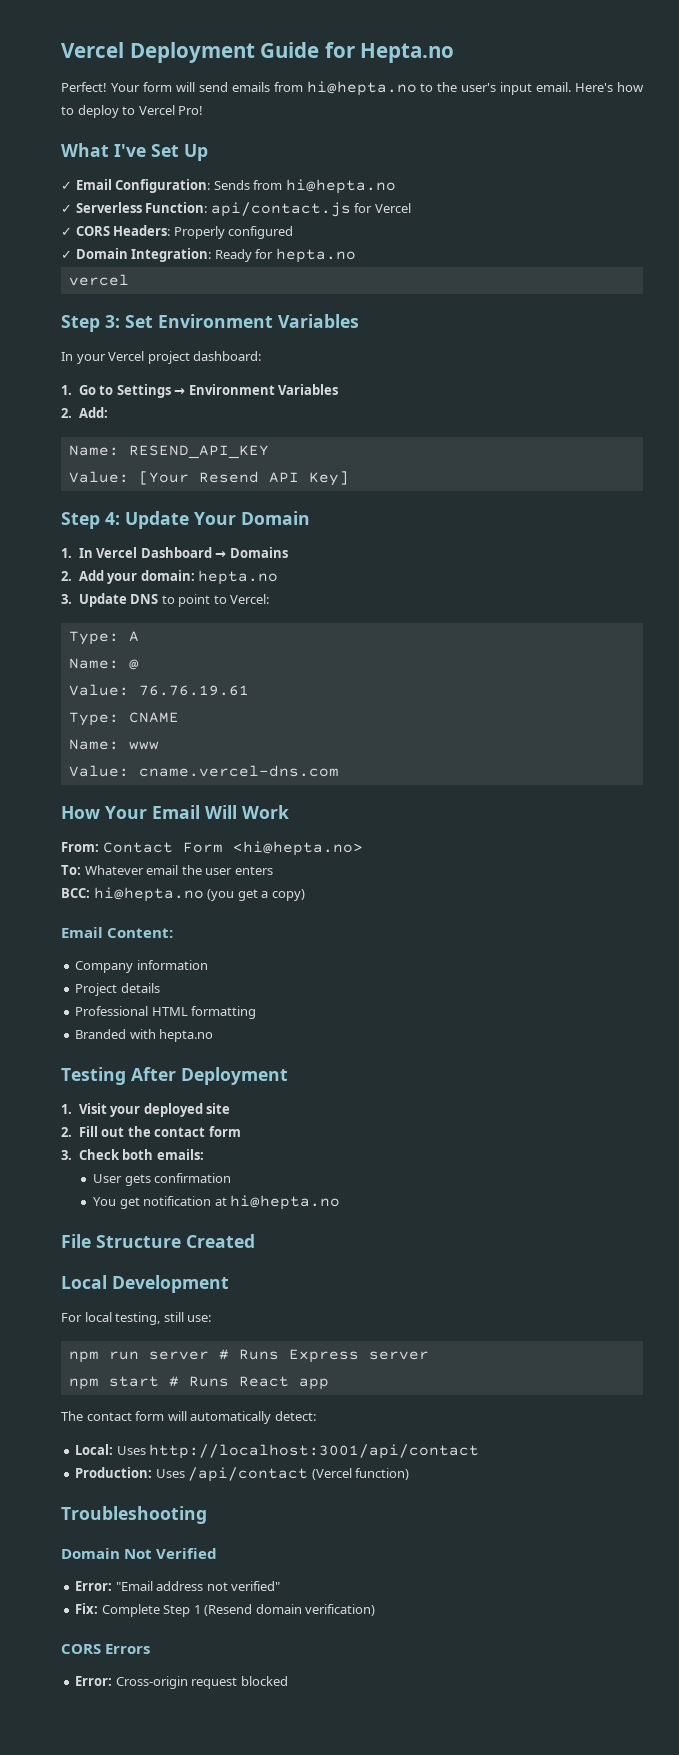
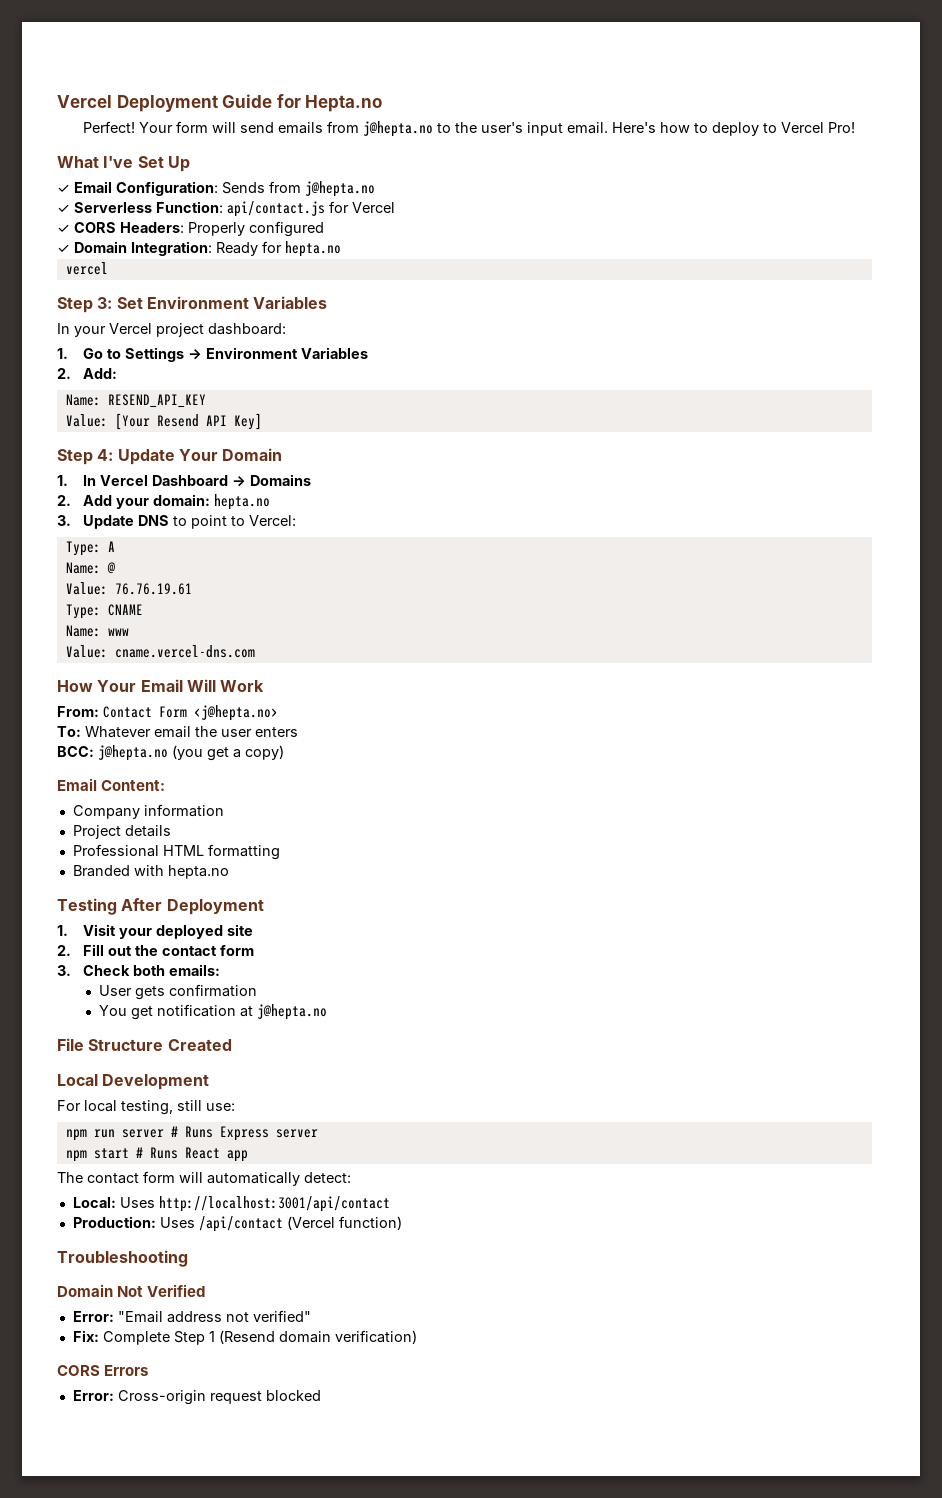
- Your form will send emails from hi@hepta.no to the user's input email.
+ Your form will send emails from j@hepta.no to the user's input email.
- ✓ Email Configuration: Sends from hi@hepta.no
+ ✓ Email Configuration: Sends from j@hepta.no
- From: Contact Form <hi@hepta.no>
+ From: Contact Form <j@hepta.no>
- BCC: hi@hepta.no (you get a copy)
+ BCC: j@hepta.no (you get a copy)
- You get notification at hi@hepta.no
+ You get notification at j@hepta.no

